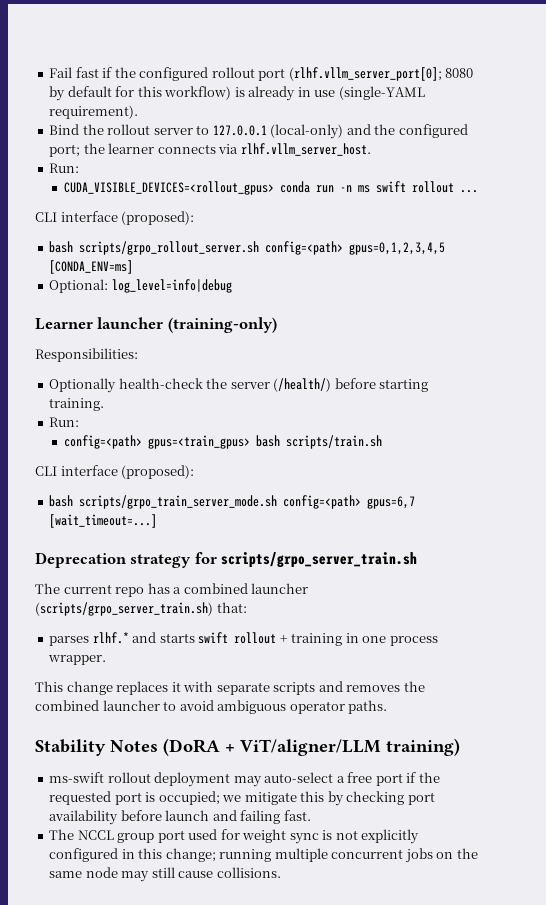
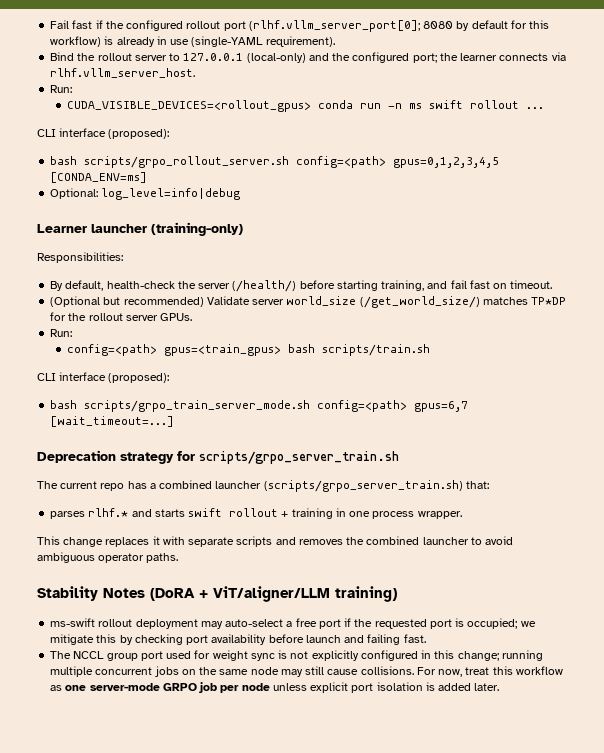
- Optionally health-check the server (/health/) before starting training.
+ By default, health-check the server (/health/) before starting training, and fail fast on timeout.
+ (Optional but recommended) Validate server world_size (/get_world_size/) matches TP*DP for the rollout server GPUs.
+ For now, treat this workflow as one server-mode GRPO job per node unless explicit port isolation is added later.

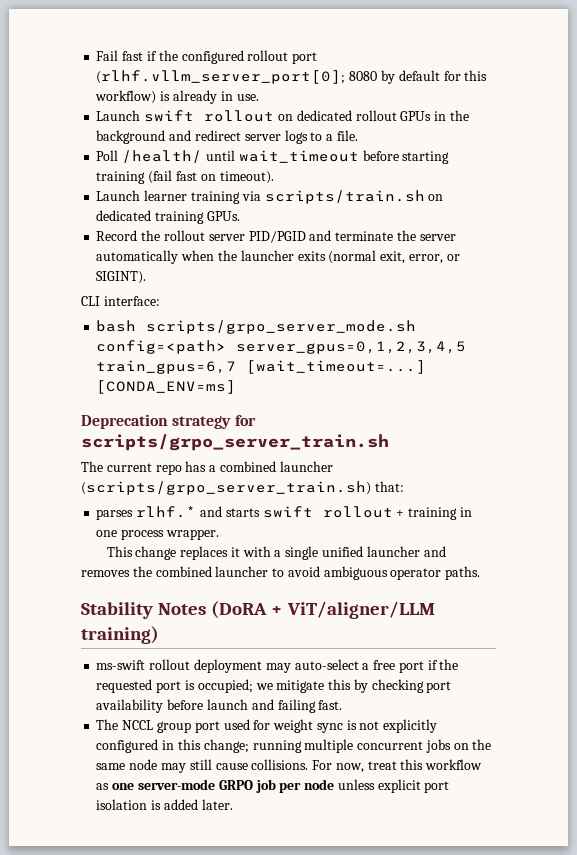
- Fail fast if the configured rollout port (rlhf.vllm_server_port[0]; 8080 by default for this workflow) is already in use (single-YAML requirement).
- Bind the rollout server to 127.0.0.1 (local-only) and the configured port; the learner connects via rlhf.vllm_server_host.
- Run:
- CUDA_VISIBLE_DEVICES=<rollout_gpus> conda run -n ms swift rollout ...
- CLI interface (proposed):
- bash scripts/grpo_rollout_server.sh config=<path> gpus=0,1,2,3,4,5 [CONDA_ENV=ms]
- Optional: log_level=info|debug
- Learner launcher (training-only)
- Responsibilities:
- By default, health-check the server (/health/) before starting training, and fail fast on timeout.
- (Optional but recommended) Validate server world_size (/get_world_size/) matches TP*DP for the rollout server GPUs.
- Run:
- config=<path> gpus=<train_gpus> bash scripts/train.sh
- CLI interface (proposed):
- bash scripts/grpo_train_server_mode.sh config=<path> gpus=6,7 [wait_timeout=...]
+ Fail fast if the configured rollout port (rlhf.vllm_server_port[0]; 8080 by default for this workflow) is already in use.
+ Launch swift rollout on dedicated rollout GPUs in the background and redirect server logs to a file.
+ Poll /health/ until wait_timeout before starting training (fail fast on timeout).
+ Launch learner training via scripts/train.sh on dedicated training GPUs.
+ Record the rollout server PID/PGID and terminate the server automatically when the launcher exits (normal exit, error, or SIGINT).
+ CLI interface:
+ bash scripts/grpo_server_mode.sh config=<path> server_gpus=0,1,2,3,4,5 train_gpus=6,7 [wait_timeout=...] [CONDA_ENV=ms]
- This change replaces it with separate scripts and removes the combined launcher to avoid ambiguous operator paths.
+ This change replaces it with a single unified launcher and removes the combined launcher to avoid ambiguous operator paths.

